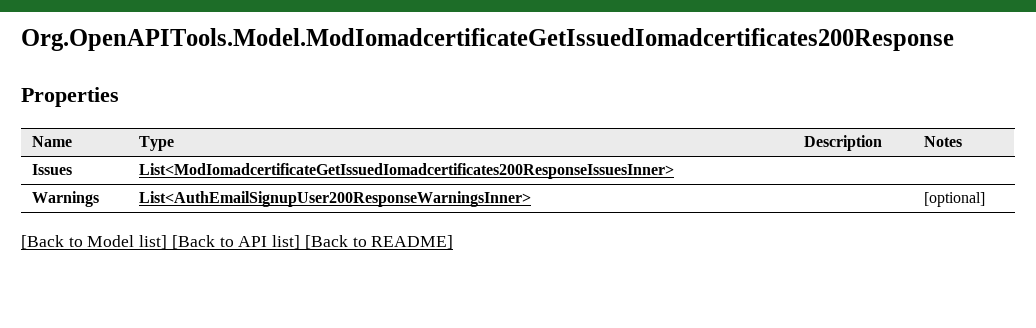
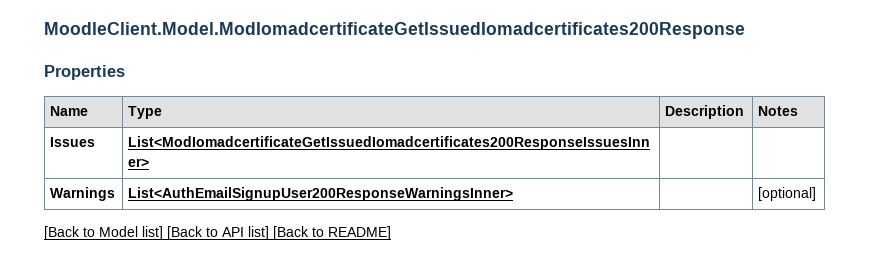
- Org.OpenAPITools.Model.ModIomadcertificateGetIssuedIomadcertificates200Response
+ MoodleClient.Model.ModIomadcertificateGetIssuedIomadcertificates200Response

